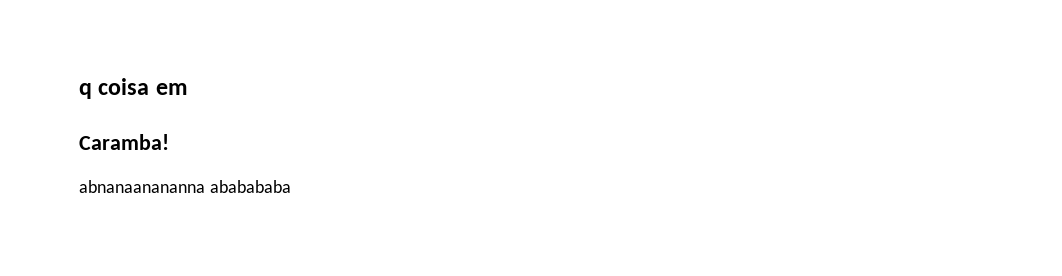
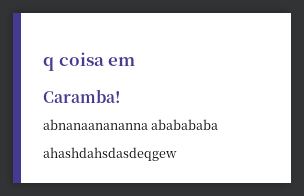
+ ahashdahsdasdeqgew

